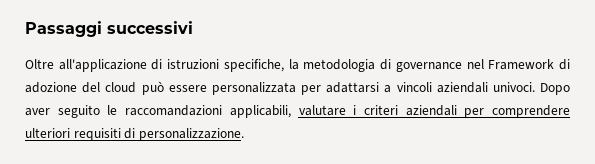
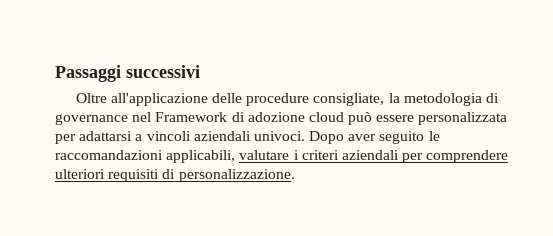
- Oltre all'applicazione di istruzioni specifiche, la metodologia di governance nel Framework di adozione del cloud può essere personalizzata per adattarsi a vincoli aziendali univoci.
+ Oltre all'applicazione delle procedure consigliate, la metodologia di governance nel Framework di adozione cloud può essere personalizzata per adattarsi a vincoli aziendali univoci.

